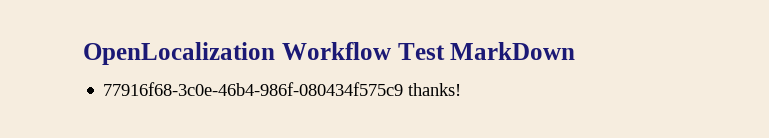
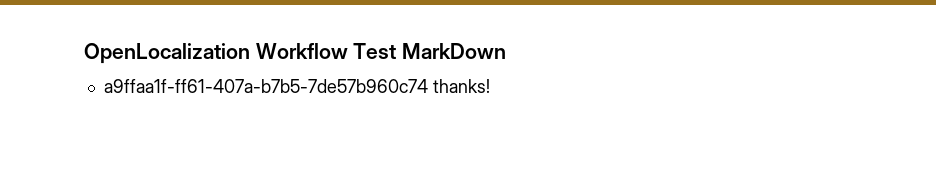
- 77916f68-3c0e-46b4-986f-080434f575c9 thanks!
+ a9ffaa1f-ff61-407a-b7b5-7de57b960c74 thanks!

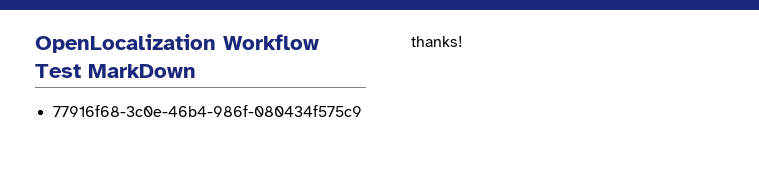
- a9ffaa1f-ff61-407a-b7b5-7de57b960c74 thanks!
+ 77916f68-3c0e-46b4-986f-080434f575c9 thanks!

